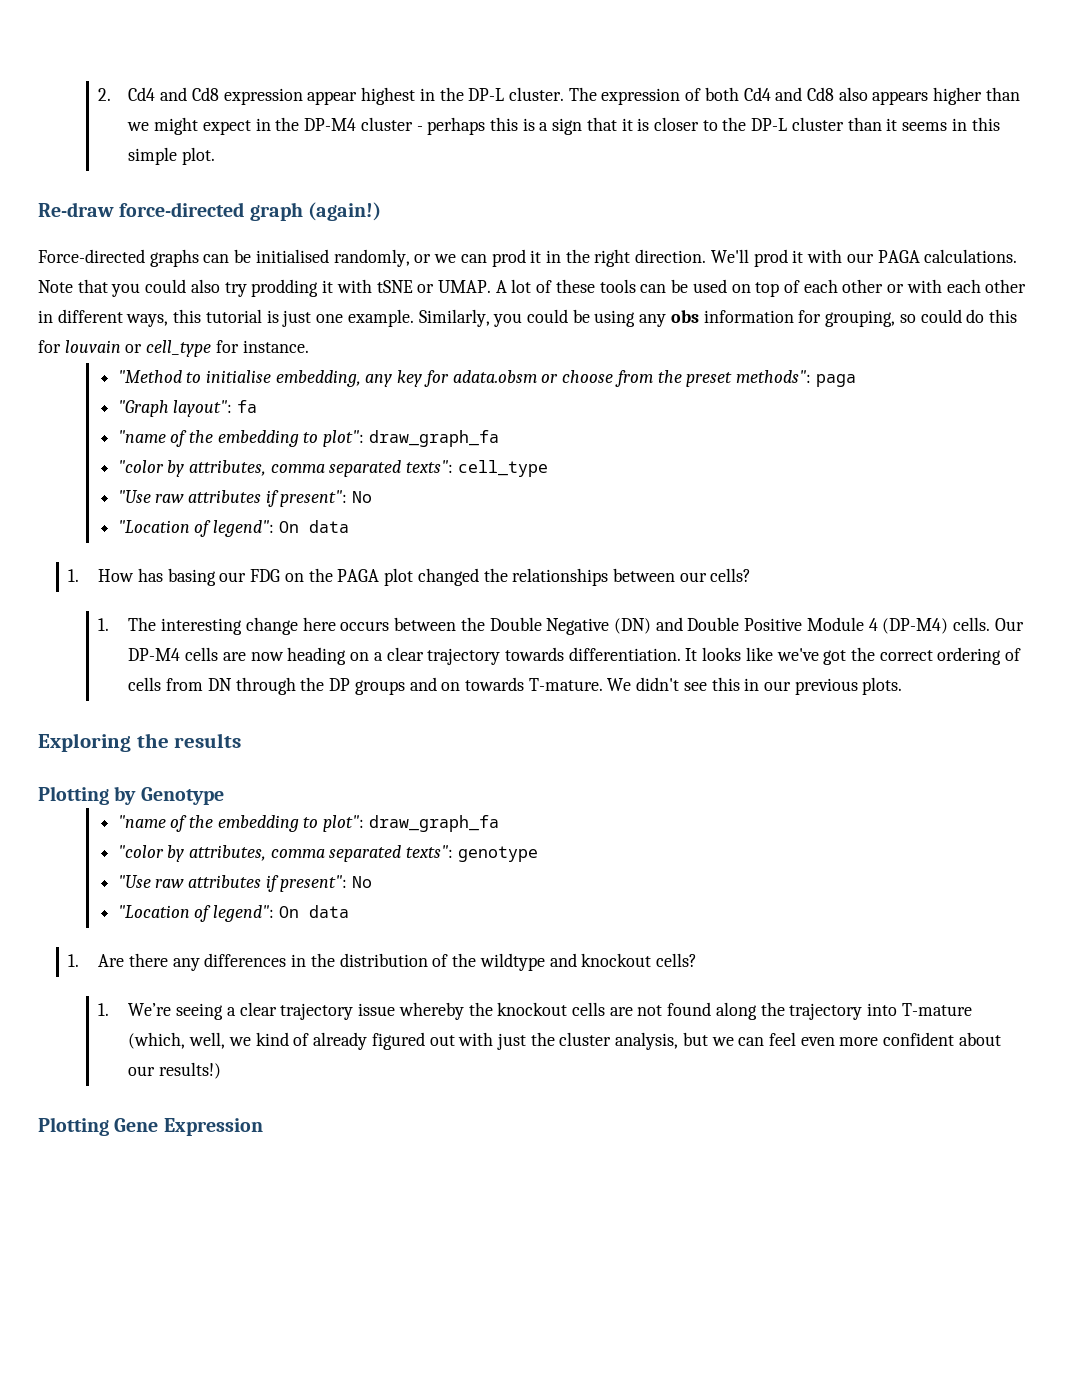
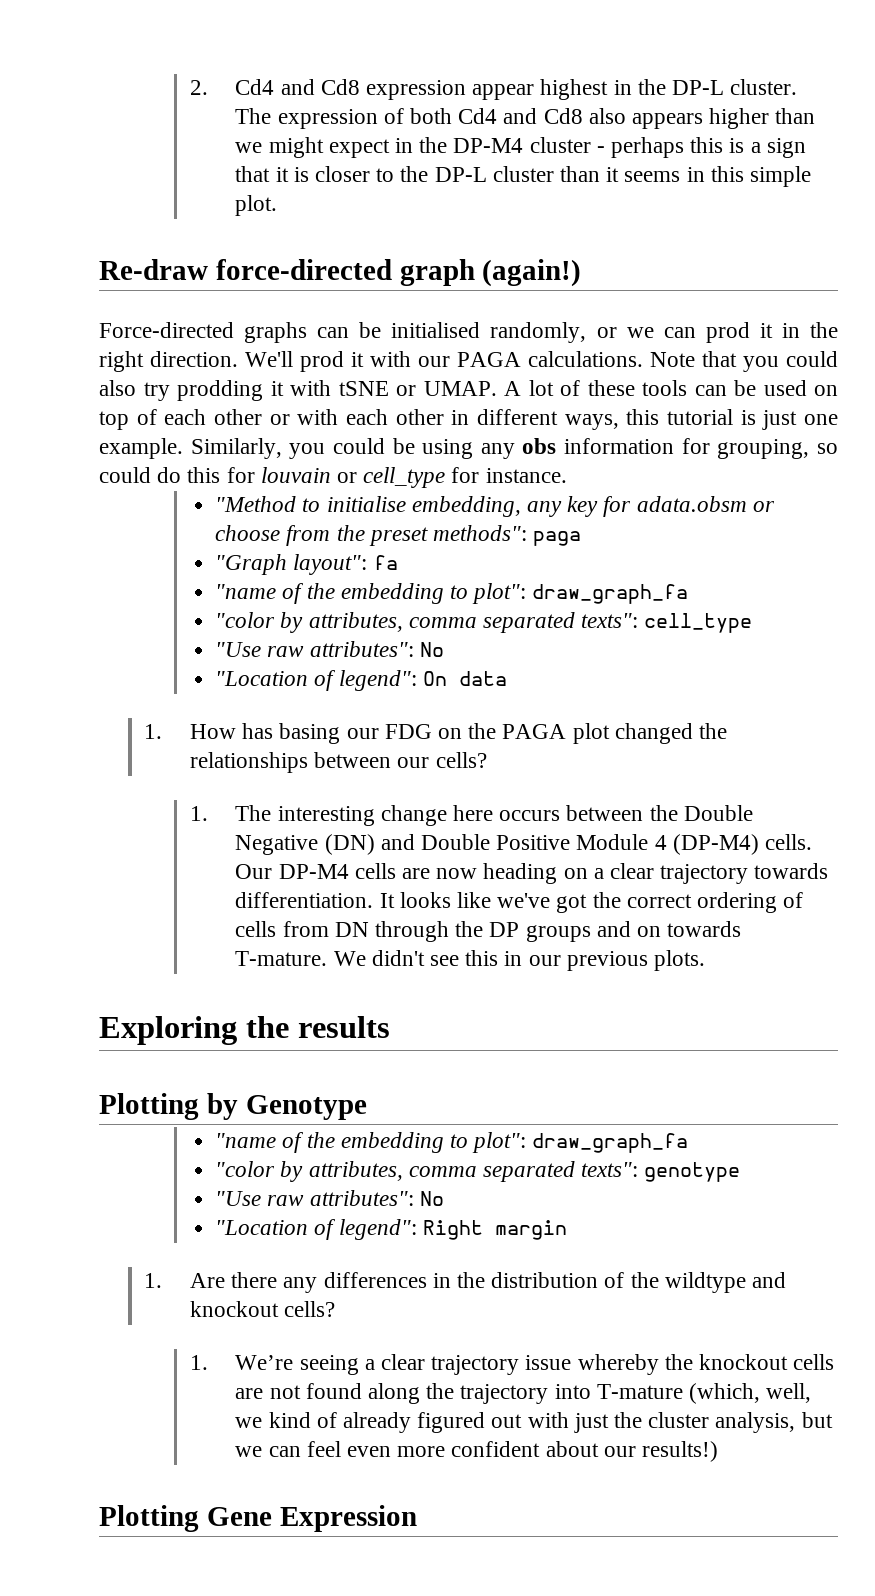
  "color by attributes, comma separated texts": cell_type
- "Use raw attributes if present": No
+ "Use raw attributes": No
  "color by attributes, comma separated texts": genotype
- "Use raw attributes if present": No
- "Location of legend": On data
+ "Use raw attributes": No
+ "Location of legend": Right margin

